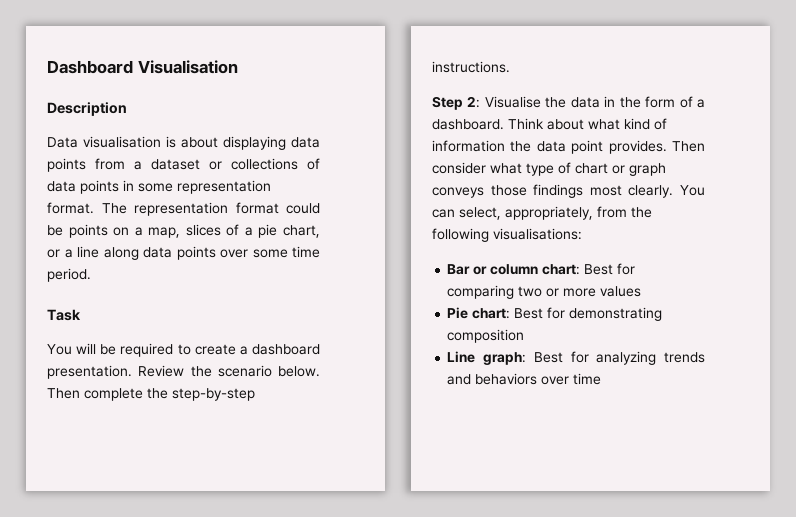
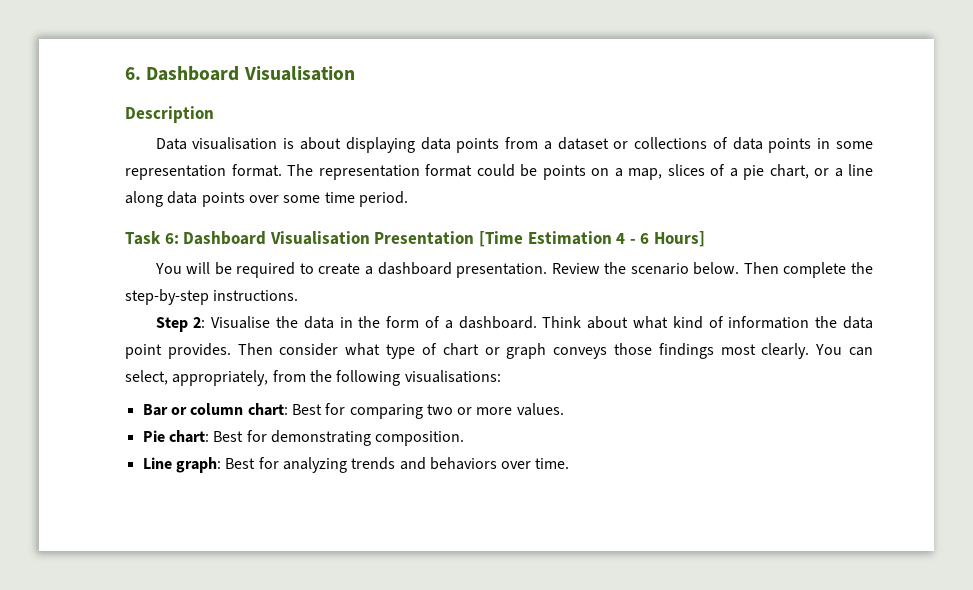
- Dashboard Visualisation
+ 6. Dashboard Visualisation
- Task
+ Task 6: Dashboard Visualisation Presentation [Time Estimation 4 - 6 Hours]
- Bar or column chart: Best for comparing two or more values
+ Bar or column chart: Best for comparing two or more values.
- Pie chart: Best for demonstrating composition
+ Pie chart: Best for demonstrating composition.
- Line graph: Best for analyzing trends and behaviors over time
+ Line graph: Best for analyzing trends and behaviors over time.

